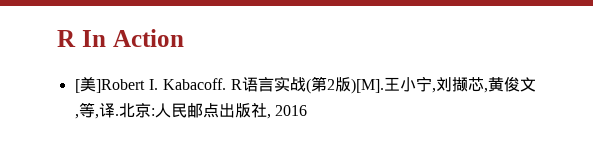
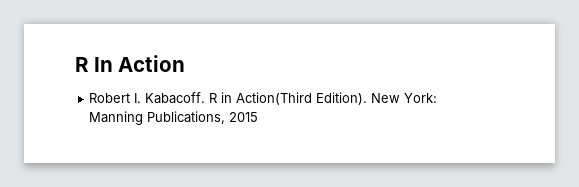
- [美]Robert I. Kabacoff.
+ Robert I. Kabacoff.
- R语言实战(第2版)[M].王小宁,刘撷芯,黄俊文,等,译.北京:人民邮点出版社, 2016
+ R in Action(Third Edition). New York: Manning Publications, 2015

